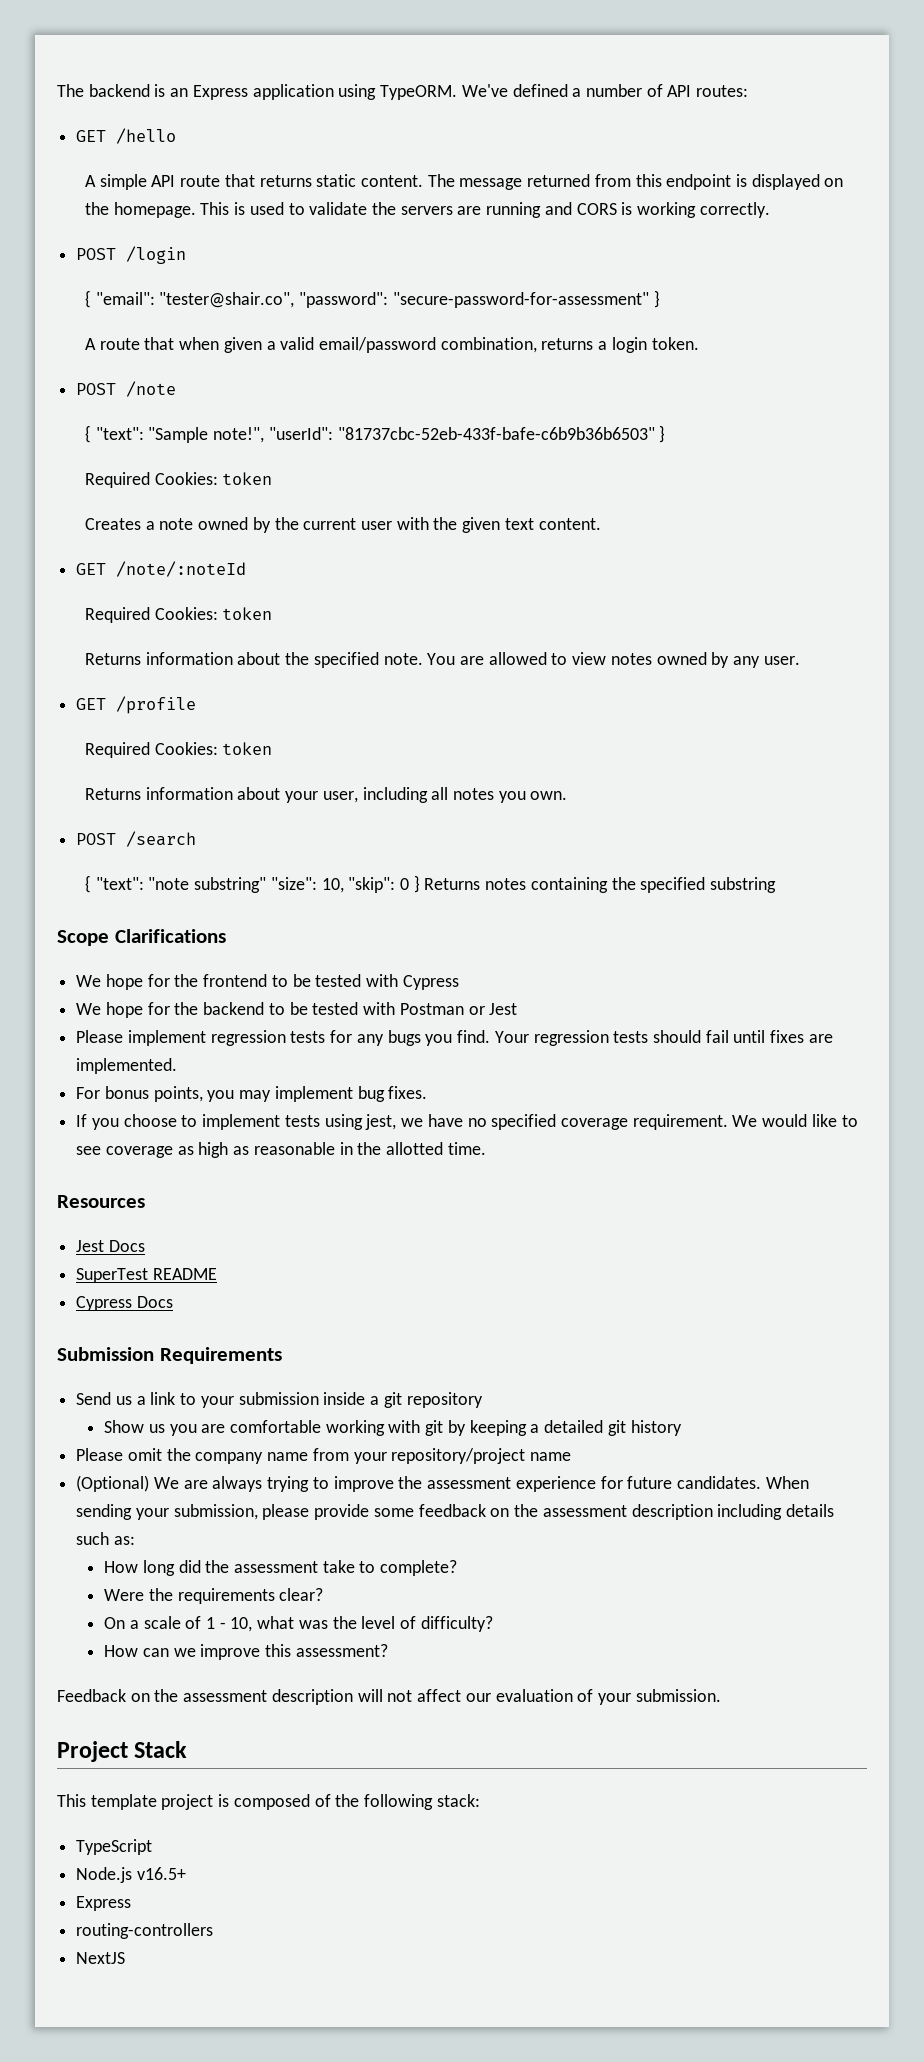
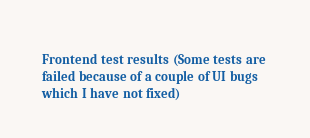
- The backend is an Express application using TypeORM. We've defined a number of API routes:
- GET /hello
- A simple API route that returns static content. The message returned from this endpoint is displayed on the homepage. This is used to validate the servers are running and CORS is working correctly.
- POST /login
- { "email": "tester@shair.co", "password": "secure-password-for-assessment" }
- A route that when given a valid email/password combination, returns a login token.
- POST /note
- { "text": "Sample note!", "userId": "81737cbc-52eb-433f-bafe-c6b9b36b6503" }
- Required Cookies: token
- Creates a note owned by the current user with the given text content.
- GET /note/:noteId
- Required Cookies: token
- Returns information about the specified note. You are allowed to view notes owned by any user.
- GET /profile
- Required Cookies: token
- Returns information about your user, including all notes you own.
- POST /search
- { "text": "note substring" "size": 10, "skip": 0 } Returns notes containing the specified substring
- Scope Clarifications
- We hope for the frontend to be tested with Cypress
- We hope for the backend to be tested with Postman or Jest
- Please implement regression tests for any bugs you find. Your regression tests should fail until fixes are implemented.
- For bonus points, you may implement bug fixes.
- If you choose to implement tests using jest, we have no specified coverage requirement. We would like to see coverage as high as reasonable in the allotted time.
- Resources
- Jest Docs
- SuperTest README
- Cypress Docs
- Submission Requirements
- Send us a link to your submission inside a git repository
- Show us you are comfortable working with git by keeping a detailed git history
- Please omit the company name from your repository/project name
- (Optional) We are always trying to improve the assessment experience for future candidates. When sending your submission, please provide some feedback on the assessment description including details such as:
- How long did the assessment take to complete?
- Were the requirements clear?
- On a scale of 1 - 10, what was the level of difficulty?
- How can we improve this assessment?
- Feedback on the assessment description will not affect our evaluation of your submission.
- Project Stack
- This template project is composed of the following stack:
- TypeScript
- Node.js v16.5+
- Express
- routing-controllers
- NextJS
+ Frontend test results (Some tests are failed because of a couple of UI bugs which I have not fixed)

